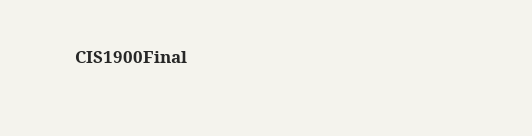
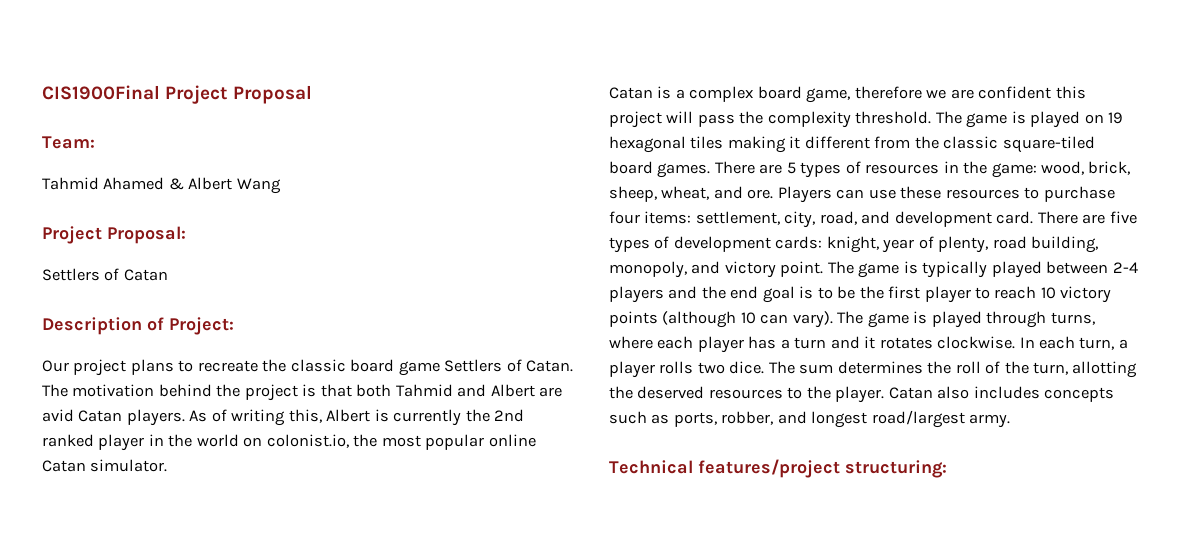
- CIS1900Final
+ CIS1900Final Project Proposal
+ Team:
+ Tahmid Ahamed & Albert Wang
+ Project Proposal:
+ Settlers of Catan
+ Description of Project:
+ Our project plans to recreate the classic board game Settlers of Catan. The motivation behind the project is that both Tahmid and Albert are avid Catan players. As of writing this, Albert is currently the 2nd ranked player in the world on colonist.io, the most popular online Catan simulator.
+ Catan is a complex board game, therefore we are confident this project will pass the complexity threshold. The game is played on 19 hexagonal tiles making it different from the classic square-tiled board games. There are 5 types of resources in the game: wood, brick, sheep, wheat, and ore. Players can use these resources to purchase four items: settlement, city, road, and development card. There are five types of development cards: knight, year of plenty, road building, monopoly, and victory point. The game is typically played between 2-4 players and the end goal is to be the first player to reach 10 victory points (although 10 can vary). The game is played through turns, where each player has a turn and it rotates clockwise. In each turn, a player rolls two dice. The sum determines the roll of the turn, allotting the deserved resources to the player. Catan also includes concepts such as ports, robber, and longest road/largest army.
+ Technical features/project structuring:

